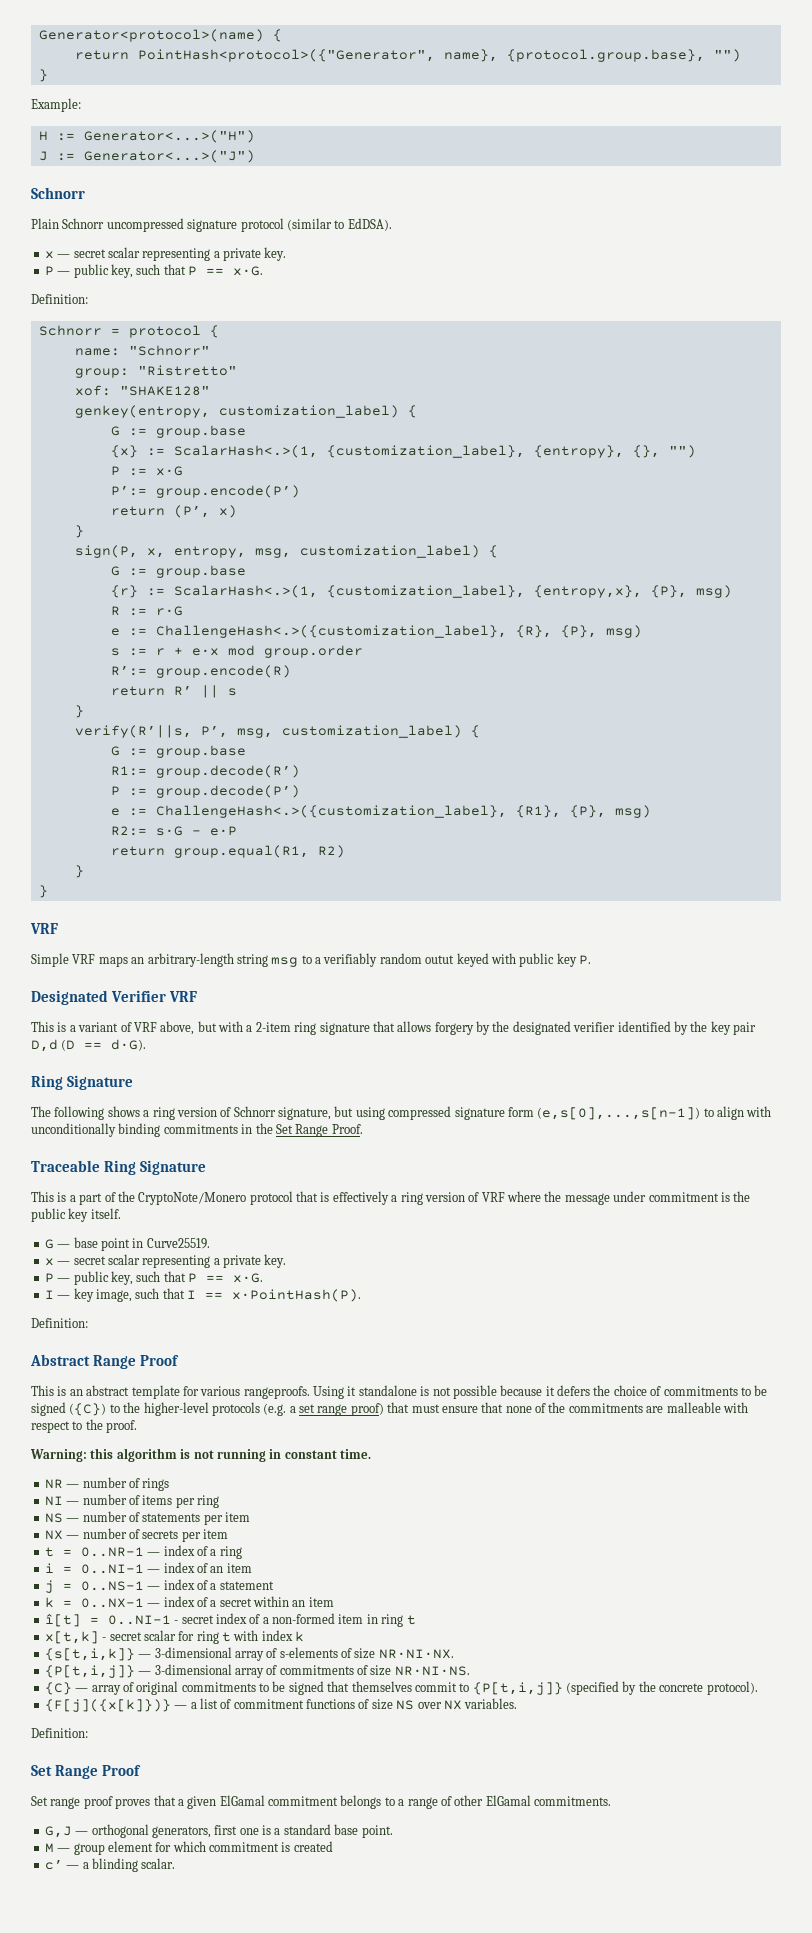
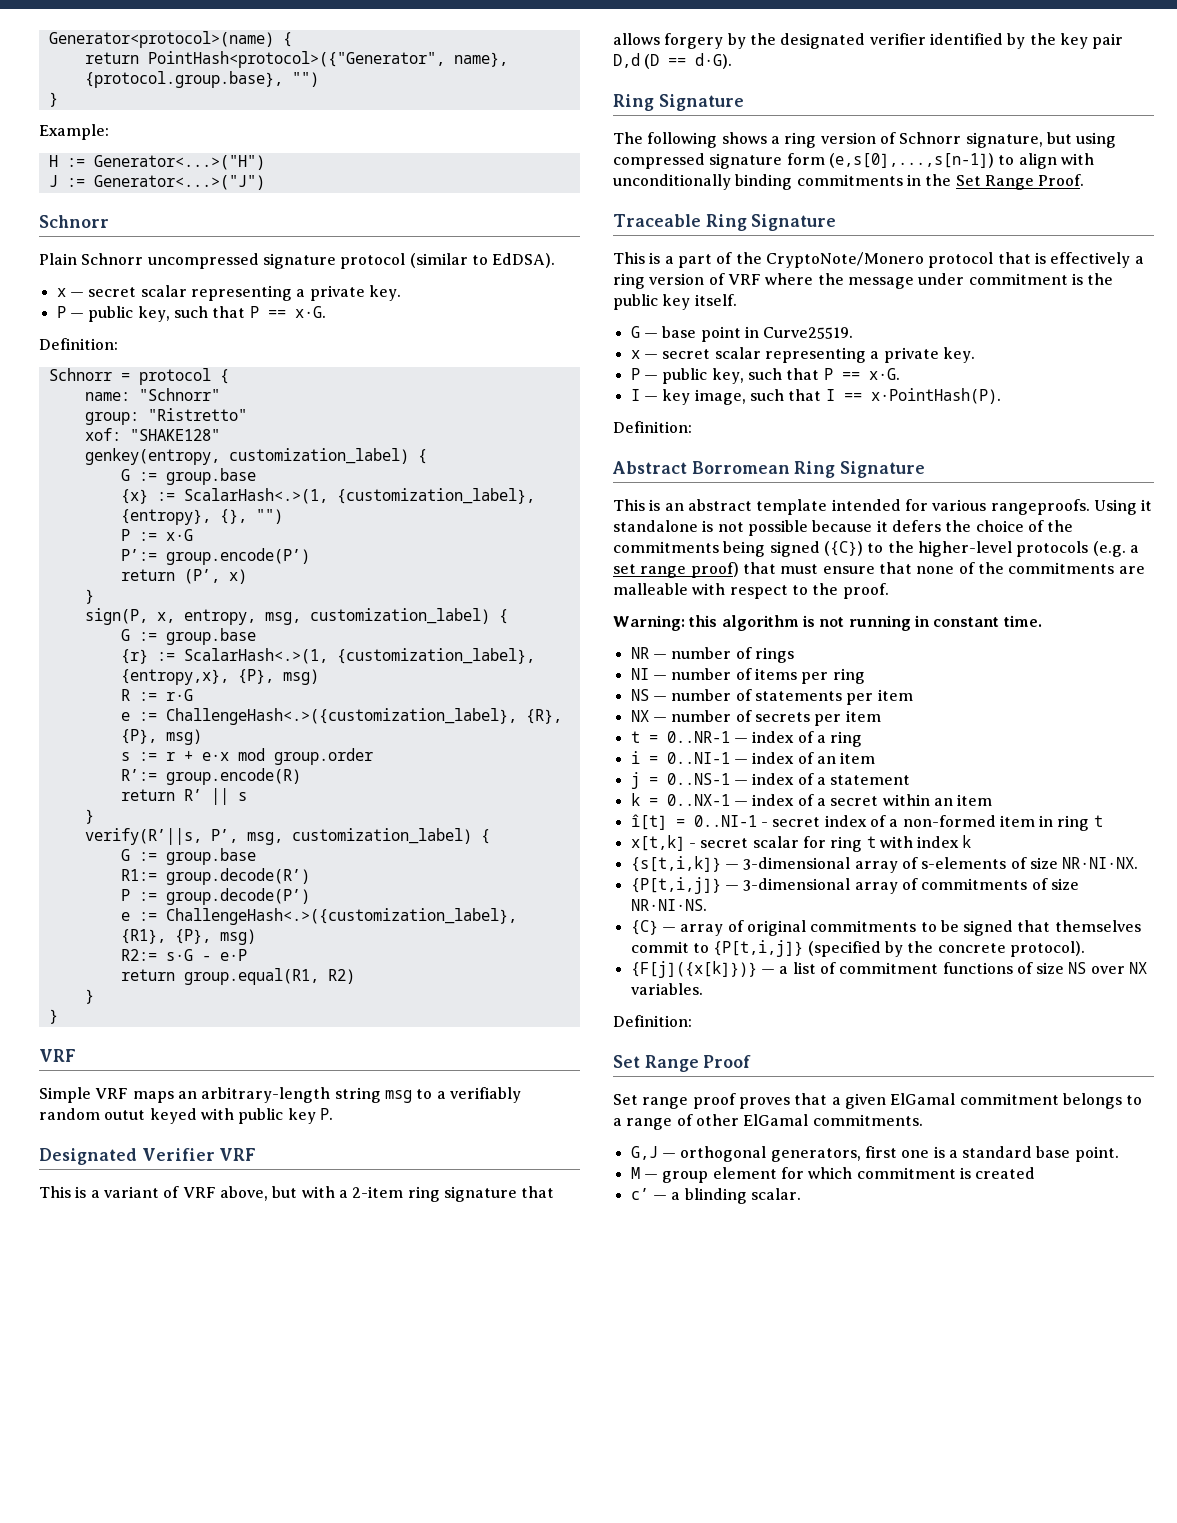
- Abstract Range Proof
+ Abstract Borromean Ring Signature
- This is an abstract template for various rangeproofs.
+ This is an abstract template intended for various rangeproofs.
- Using it standalone is not possible because it defers the choice of commitments to be signed ({C}) to the higher-level protocols (e.g. a set range proof) that must ensure that none of the commitments are malleable with respect to the proof.
+ Using it standalone is not possible because it defers the choice of the commitments being signed ({C}) to the higher-level protocols (e.g. a set range proof) that must ensure that none of the commitments are malleable with respect to the proof.

